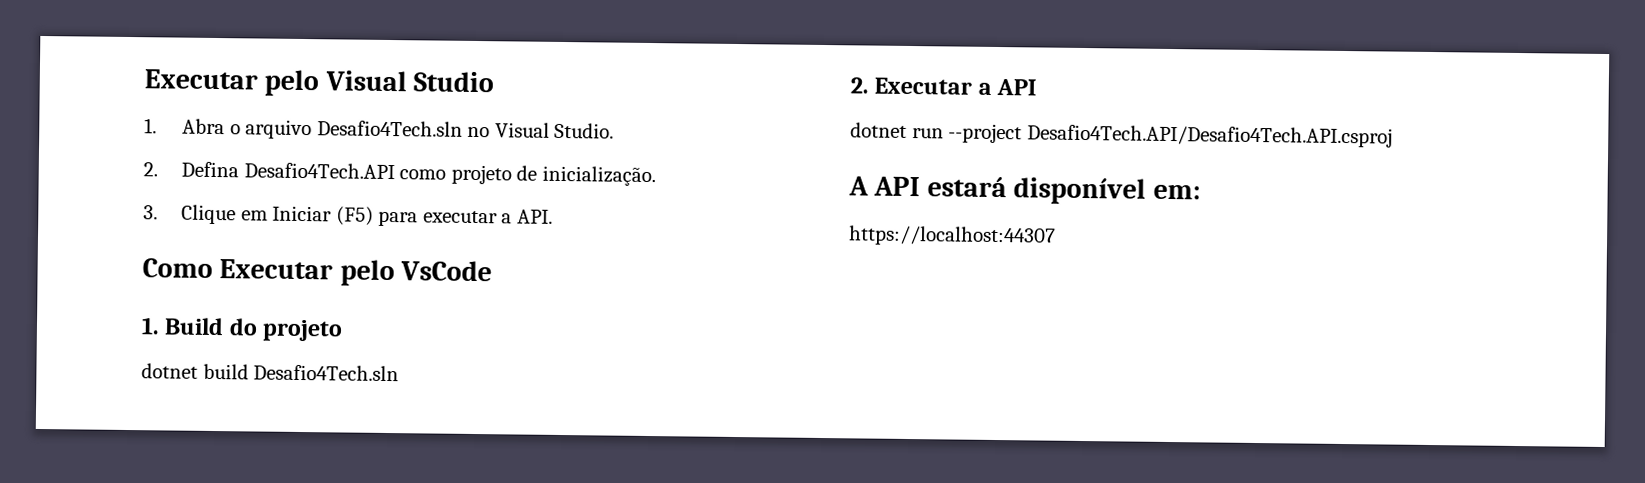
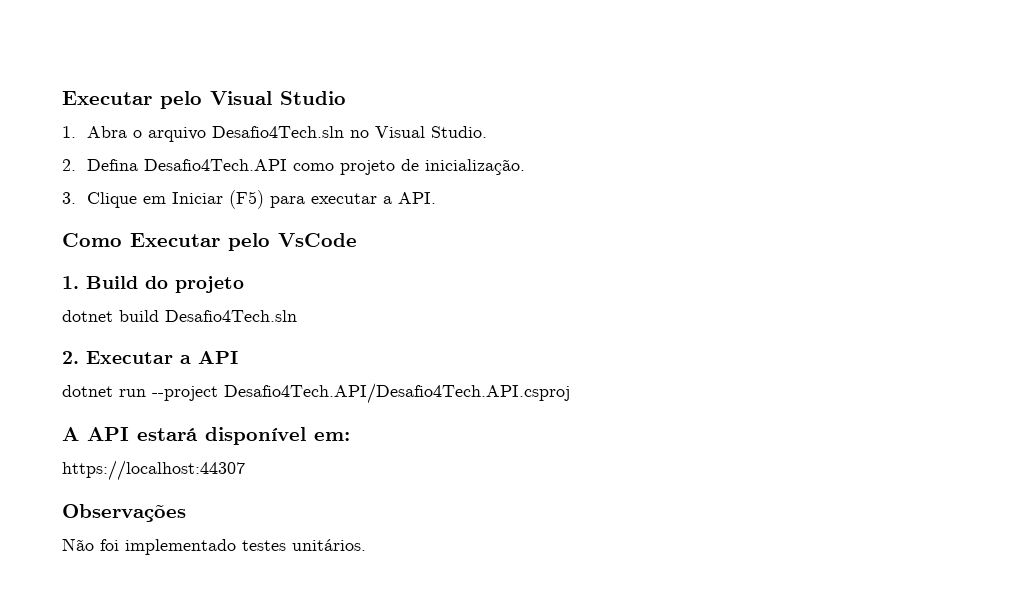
+ Observações
+ Não foi implementado testes unitários.

